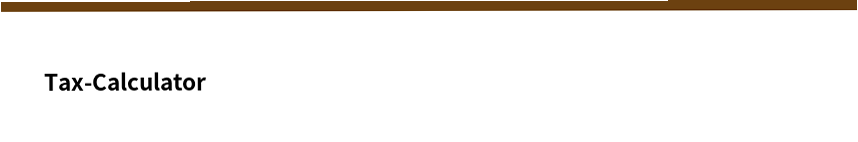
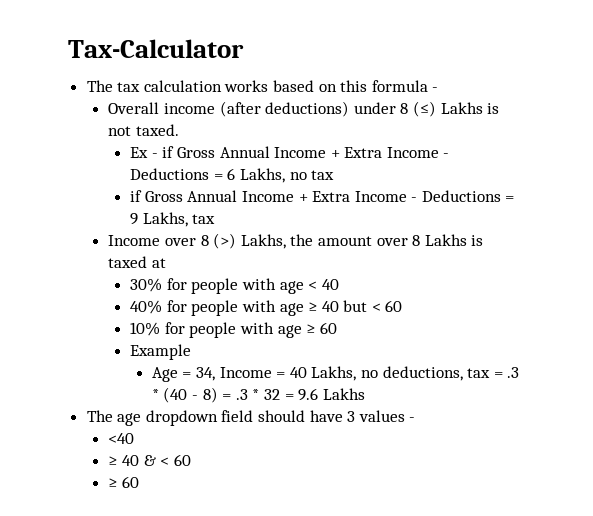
+ The tax calculation works based on this formula -
+ Overall income (after deductions) under 8 (≤) Lakhs is not taxed.
+ Ex - if Gross Annual Income + Extra Income - Deductions = 6 Lakhs, no tax
+ if Gross Annual Income + Extra Income - Deductions = 9 Lakhs, tax
+ Income over 8 (>) Lakhs, the amount over 8 Lakhs is taxed at
+ 30% for people with age < 40
+ 40% for people with age ≥ 40 but < 60
+ 10% for people with age ≥ 60
+ Example
+ Age = 34, Income = 40 Lakhs, no deductions, tax = .3 * (40 - 8) = .3 * 32 = 9.6 Lakhs
+ The age dropdown field should have 3 values -
+ <40
+ ≥ 40 & < 60
+ ≥ 60

